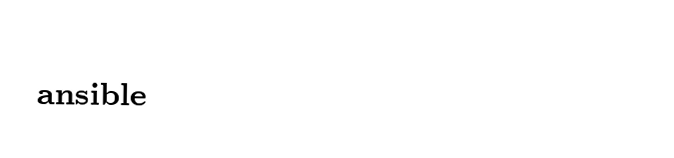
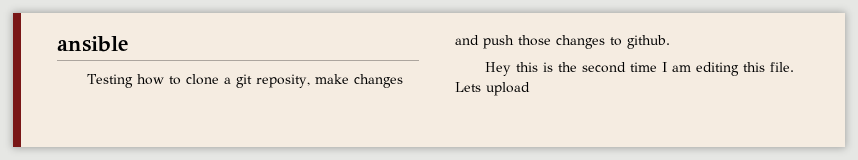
+ Testing how to clone a git reposity, make changes and push those changes to github.
+ Hey this is the second time I am editing this file. Lets upload

